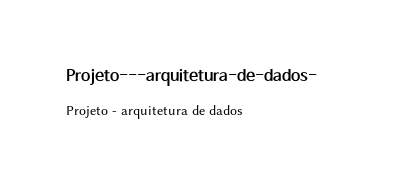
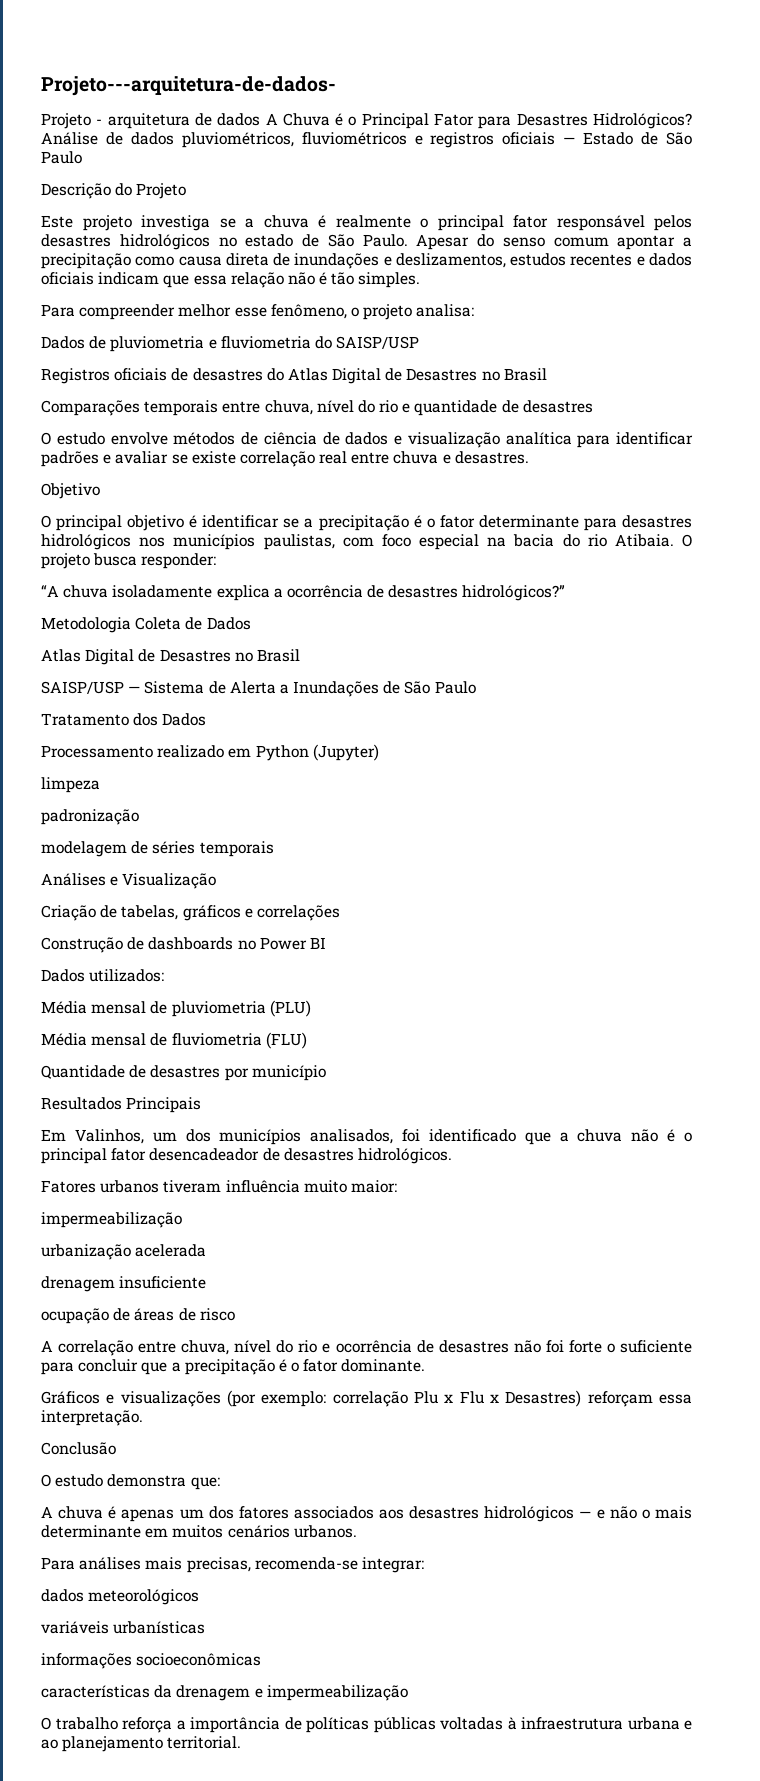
- Projeto - arquitetura de dados
+ Projeto - arquitetura de dados A Chuva é o Principal Fator para Desastres Hidrológicos? Análise de dados pluviométricos, fluviométricos e registros oficiais — Estado de São Paulo
+ Descrição do Projeto
+ Este projeto investiga se a chuva é realmente o principal fator responsável pelos desastres hidrológicos no estado de São Paulo. Apesar do senso comum apontar a precipitação como causa direta de inundações e deslizamentos, estudos recentes e dados oficiais indicam que essa relação não é tão simples.
+ Para compreender melhor esse fenômeno, o projeto analisa:
+ Dados de pluviometria e fluviometria do SAISP/USP
+ Registros oficiais de desastres do Atlas Digital de Desastres no Brasil
+ Comparações temporais entre chuva, nível do rio e quantidade de desastres
+ O estudo envolve métodos de ciência de dados e visualização analítica para identificar padrões e avaliar se existe correlação real entre chuva e desastres.
+ Objetivo
+ O principal objetivo é identificar se a precipitação é o fator determinante para desastres hidrológicos nos municípios paulistas, com foco especial na bacia do rio Atibaia. O projeto busca responder:
+ “A chuva isoladamente explica a ocorrência de desastres hidrológicos?”
+ Metodologia Coleta de Dados
+ Atlas Digital de Desastres no Brasil
+ SAISP/USP — Sistema de Alerta a Inundações de São Paulo
+ Tratamento dos Dados
+ Processamento realizado em Python (Jupyter)
+ limpeza
+ padronização
+ modelagem de séries temporais
+ Análises e Visualização
+ Criação de tabelas, gráficos e correlações
+ Construção de dashboards no Power BI
+ Dados utilizados:
+ Média mensal de pluviometria (PLU)
+ Média mensal de fluviometria (FLU)
+ Quantidade de desastres por município
+ Resultados Principais
+ Em Valinhos, um dos municípios analisados, foi identificado que a chuva não é o principal fator desencadeador de desastres hidrológicos.
+ Fatores urbanos tiveram influência muito maior:
+ impermeabilização
+ urbanização acelerada
+ drenagem insuficiente
+ ocupação de áreas de risco
+ A correlação entre chuva, nível do rio e ocorrência de desastres não foi forte o suficiente para concluir que a precipitação é o fator dominante.
+ Gráficos e visualizações (por exemplo: correlação Plu x Flu x Desastres) reforçam essa interpretação.
+ Conclusão
+ O estudo demonstra que:
+ A chuva é apenas um dos fatores associados aos desastres hidrológicos — e não o mais determinante em muitos cenários urbanos.
+ Para análises mais precisas, recomenda-se integrar:
+ dados meteorológicos
+ variáveis urbanísticas
+ informações socioeconômicas
+ características da drenagem e impermeabilização
+ O trabalho reforça a importância de políticas públicas voltadas à infraestrutura urbana e ao planejamento territorial.

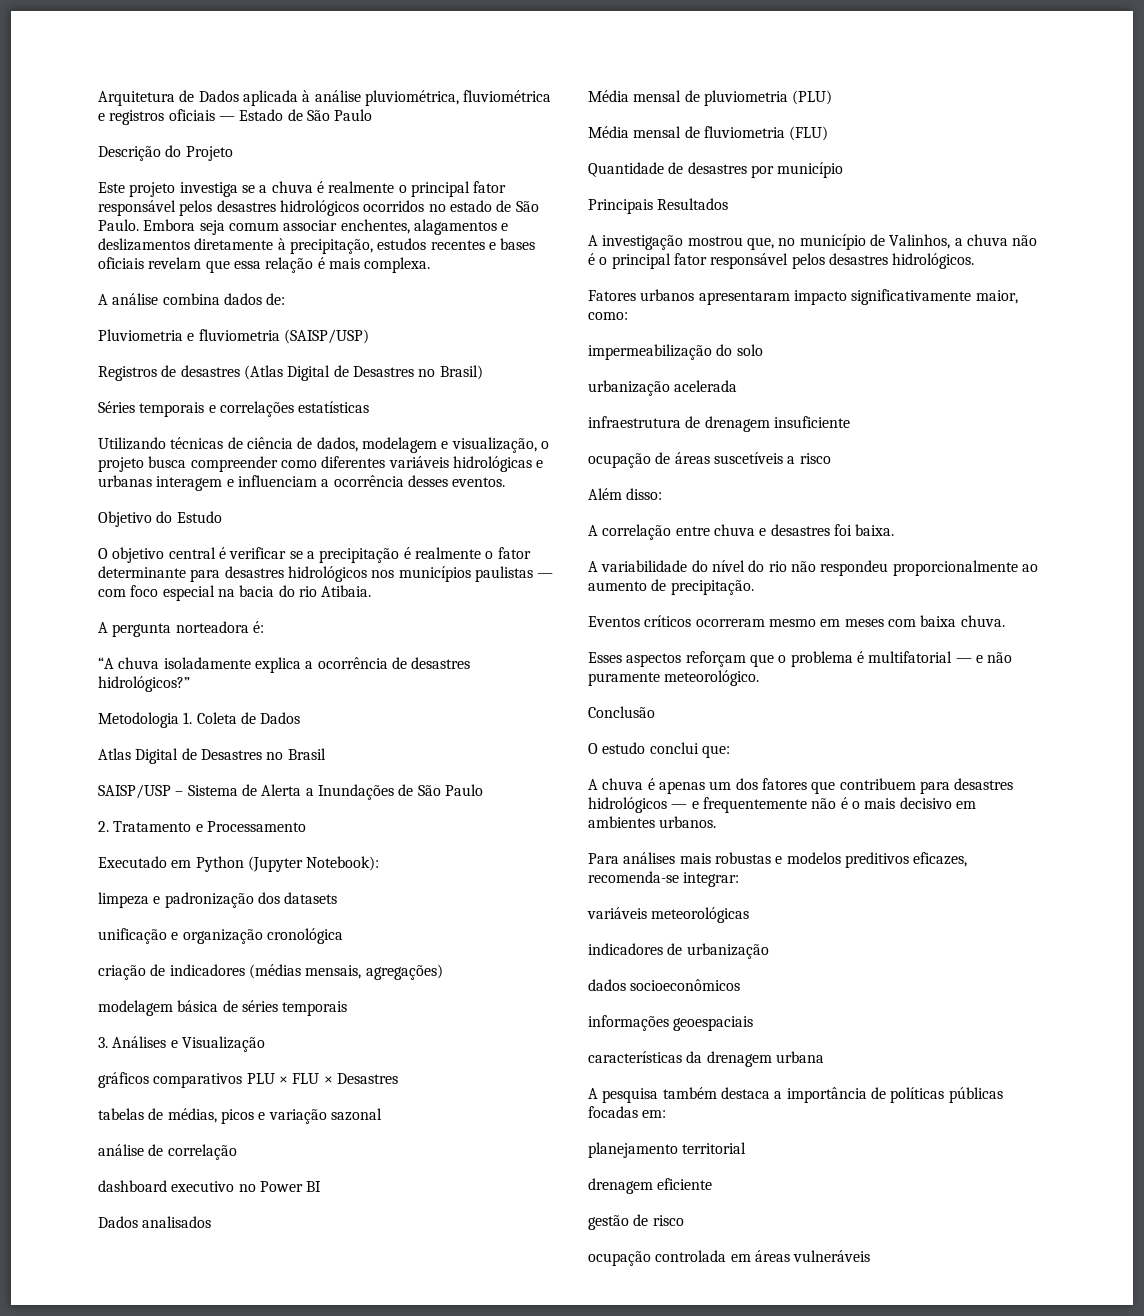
- Projeto---arquitetura-de-dados-
- Projeto - arquitetura de dados A Chuva é o Principal Fator para Desastres Hidrológicos? Análise de dados pluviométricos, fluviométricos e registros oficiais — Estado de São Paulo
+ Arquitetura de Dados aplicada à análise pluviométrica, fluviométrica e registros oficiais — Estado de São Paulo
- Este projeto investiga se a chuva é realmente o principal fator responsável pelos desastres hidrológicos no estado de São Paulo.
+ Este projeto investiga se a chuva é realmente o principal fator responsável pelos desastres hidrológicos ocorridos no estado de São Paulo.
- Apesar do senso comum apontar a precipitação como causa direta de inundações e deslizamentos, estudos recentes e dados oficiais indicam que essa relação não é tão simples.
- Para compreender melhor esse fenômeno, o projeto analisa:
- Dados de pluviometria e fluviometria do SAISP/USP
+ Embora seja comum associar enchentes, alagamentos e deslizamentos diretamente à precipitação, estudos recentes e bases oficiais revelam que essa relação é mais complexa.
+ A análise combina dados de:
+ Pluviometria e fluviometria (SAISP/USP)
- Registros oficiais de desastres do Atlas Digital de Desastres no Brasil
- Comparações temporais entre chuva, nível do rio e quantidade de desastres
- O estudo envolve métodos de ciência de dados e visualização analítica para identificar padrões e avaliar se existe correlação real entre chuva e desastres.
+ Registros de desastres (Atlas Digital de Desastres no Brasil)
+ Séries temporais e correlações estatísticas
+ Utilizando técnicas de ciência de dados, modelagem e visualização, o projeto busca compreender como diferentes variáveis hidrológicas e urbanas interagem e influenciam a ocorrência desses eventos.
- Objetivo
- O principal objetivo é identificar se a precipitação é o fator determinante para desastres hidrológicos nos municípios paulistas, com foco especial na bacia do rio Atibaia. O projeto busca responder:
+ Objetivo do Estudo
+ O objetivo central é verificar se a precipitação é realmente o fator determinante para desastres hidrológicos nos municípios paulistas — com foco especial na bacia do rio Atibaia.
+ A pergunta norteadora é:
- Metodologia Coleta de Dados
+ Metodologia 1. Coleta de Dados
- SAISP/USP — Sistema de Alerta a Inundações de São Paulo
+ SAISP/USP – Sistema de Alerta a Inundações de São Paulo
- Tratamento dos Dados
- Processamento realizado em Python (Jupyter)
- limpeza
- padronização
- modelagem de séries temporais
+ 2. Tratamento e Processamento
+ Executado em Python (Jupyter Notebook):
+ limpeza e padronização dos datasets
+ unificação e organização cronológica
+ criação de indicadores (médias mensais, agregações)
+ modelagem básica de séries temporais
- Análises e Visualização
+ 3. Análises e Visualização
- Criação de tabelas, gráficos e correlações
- Construção de dashboards no Power BI
+ gráficos comparativos PLU × FLU × Desastres
+ tabelas de médias, picos e variação sazonal
+ análise de correlação
+ dashboard executivo no Power BI
- Dados utilizados:
+ Dados analisados
- Resultados Principais
- Em Valinhos, um dos municípios analisados, foi identificado que a chuva não é o principal fator desencadeador de desastres hidrológicos.
+ Principais Resultados
+ A investigação mostrou que, no município de Valinhos, a chuva não é o principal fator responsável pelos desastres hidrológicos.
- Fatores urbanos tiveram influência muito maior:
- impermeabilização
+ Fatores urbanos apresentaram impacto significativamente maior, como:
+ impermeabilização do solo
- drenagem insuficiente
+ infraestrutura de drenagem insuficiente
- ocupação de áreas de risco
+ ocupação de áreas suscetíveis a risco
+ Além disso:
- A correlação entre chuva, nível do rio e ocorrência de desastres não foi forte o suficiente para concluir que a precipitação é o fator dominante.
- Gráficos e visualizações (por exemplo: correlação Plu x Flu x Desastres) reforçam essa interpretação.
+ A correlação entre chuva e desastres foi baixa.
+ A variabilidade do nível do rio não respondeu proporcionalmente ao aumento de precipitação.
+ Eventos críticos ocorreram mesmo em meses com baixa chuva.
+ Esses aspectos reforçam que o problema é multifatorial — e não puramente meteorológico.
- O estudo demonstra que:
+ O estudo conclui que:
- A chuva é apenas um dos fatores associados aos desastres hidrológicos — e não o mais determinante em muitos cenários urbanos.
- Para análises mais precisas, recomenda-se integrar:
- dados meteorológicos
- variáveis urbanísticas
+ A chuva é apenas um dos fatores que contribuem para desastres hidrológicos — e frequentemente não é o mais decisivo em ambientes urbanos.
+ Para análises mais robustas e modelos preditivos eficazes, recomenda-se integrar:
+ variáveis meteorológicas
+ indicadores de urbanização
+ dados socioeconômicos
- informações socioeconômicas
+ informações geoespaciais
- características da drenagem e impermeabilização
- O trabalho reforça a importância de políticas públicas voltadas à infraestrutura urbana e ao planejamento territorial.
+ características da drenagem urbana
+ A pesquisa também destaca a importância de políticas públicas focadas em:
+ planejamento territorial
+ drenagem eficiente
+ gestão de risco
+ ocupação controlada em áreas vulneráveis

